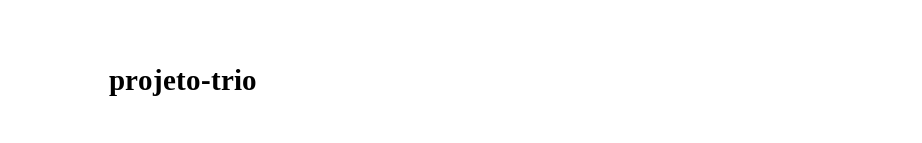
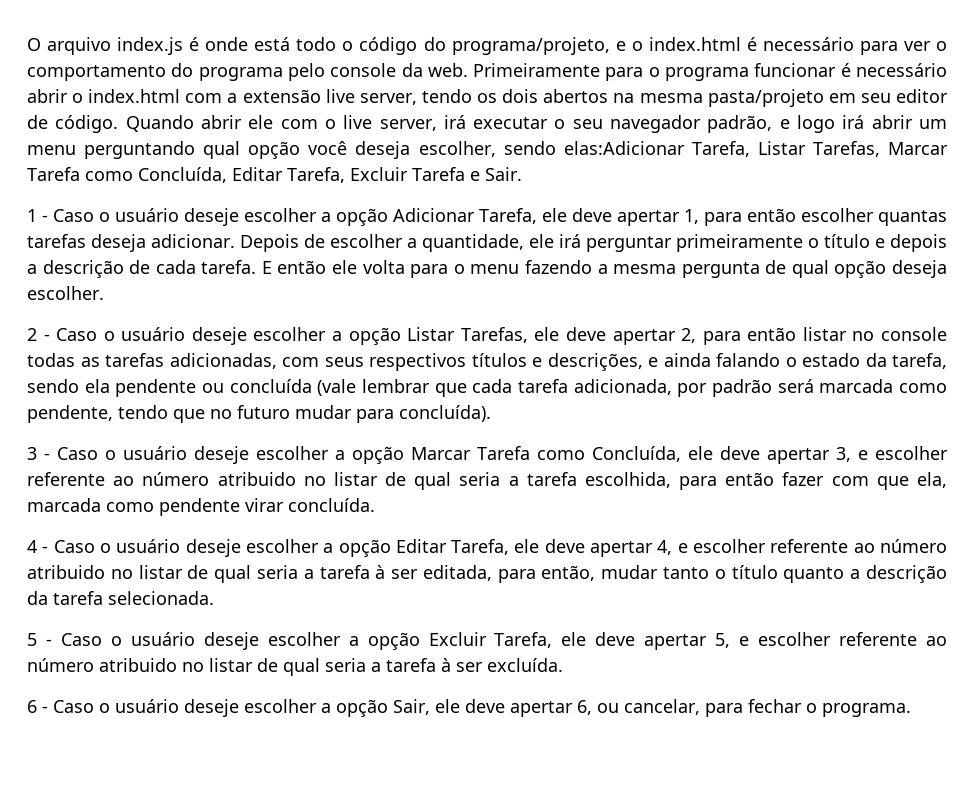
- projeto-trio
+ O arquivo index.js é onde está todo o código do programa/projeto, e o index.html é necessário para ver o comportamento do programa pelo console da web. Primeiramente para o programa funcionar é necessário abrir o index.html com a extensão live server, tendo os dois abertos na mesma pasta/projeto em seu editor de código. Quando abrir ele com o live server, irá executar o seu navegador padrão, e logo irá abrir um menu perguntando qual opção você deseja escolher, sendo elas:Adicionar Tarefa, Listar Tarefas, Marcar Tarefa como Concluída, Editar Tarefa, Excluir Tarefa e Sair.
+ 1 - Caso o usuário deseje escolher a opção Adicionar Tarefa, ele deve apertar 1, para então escolher quantas tarefas deseja adicionar. Depois de escolher a quantidade, ele irá perguntar primeiramente o título e depois a descrição de cada tarefa. E então ele volta para o menu fazendo a mesma pergunta de qual opção deseja escolher.
+ 2 - Caso o usuário deseje escolher a opção Listar Tarefas, ele deve apertar 2, para então listar no console todas as tarefas adicionadas, com seus respectivos títulos e descrições, e ainda falando o estado da tarefa, sendo ela pendente ou concluída (vale lembrar que cada tarefa adicionada, por padrão será marcada como pendente, tendo que no futuro mudar para concluída).
+ 3 - Caso o usuário deseje escolher a opção Marcar Tarefa como Concluída, ele deve apertar 3, e escolher referente ao número atribuido no listar de qual seria a tarefa escolhida, para então fazer com que ela, marcada como pendente virar concluída.
+ 4 - Caso o usuário deseje escolher a opção Editar Tarefa, ele deve apertar 4, e escolher referente ao número atribuido no listar de qual seria a tarefa à ser editada, para então, mudar tanto o título quanto a descrição da tarefa selecionada.
+ 5 - Caso o usuário deseje escolher a opção Excluir Tarefa, ele deve apertar 5, e escolher referente ao número atribuido no listar de qual seria a tarefa à ser excluída.
+ 6 - Caso o usuário deseje escolher a opção Sair, ele deve apertar 6, ou cancelar, para fechar o programa.

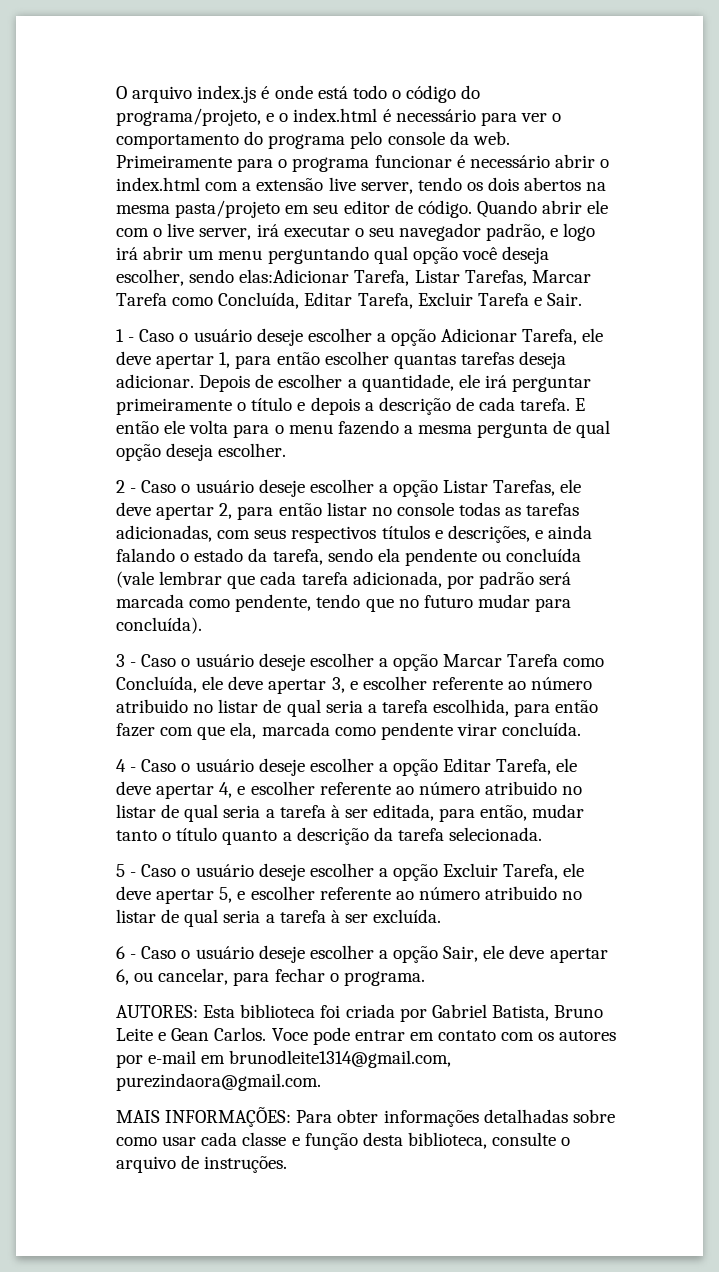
+ AUTORES: Esta biblioteca foi criada por Gabriel Batista, Bruno Leite e Gean Carlos. Voce pode entrar em contato com os autores por e-mail em brunodleite1314@gmail.com, purezindaora@gmail.com.
+ MAIS INFORMAÇÕES: Para obter informações detalhadas sobre como usar cada classe e função desta biblioteca, consulte o arquivo de instruções.

